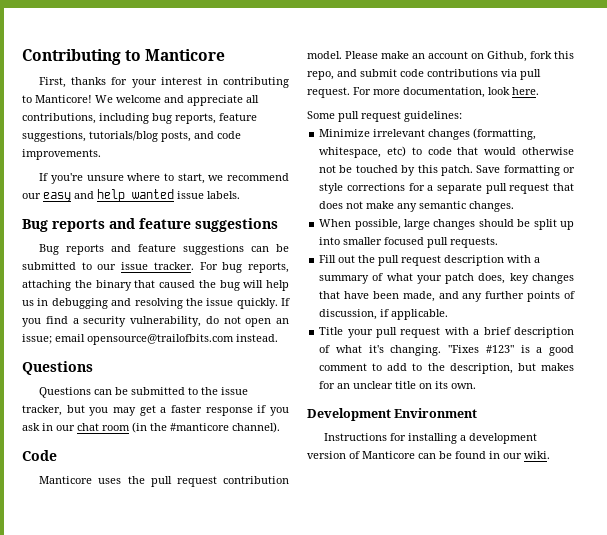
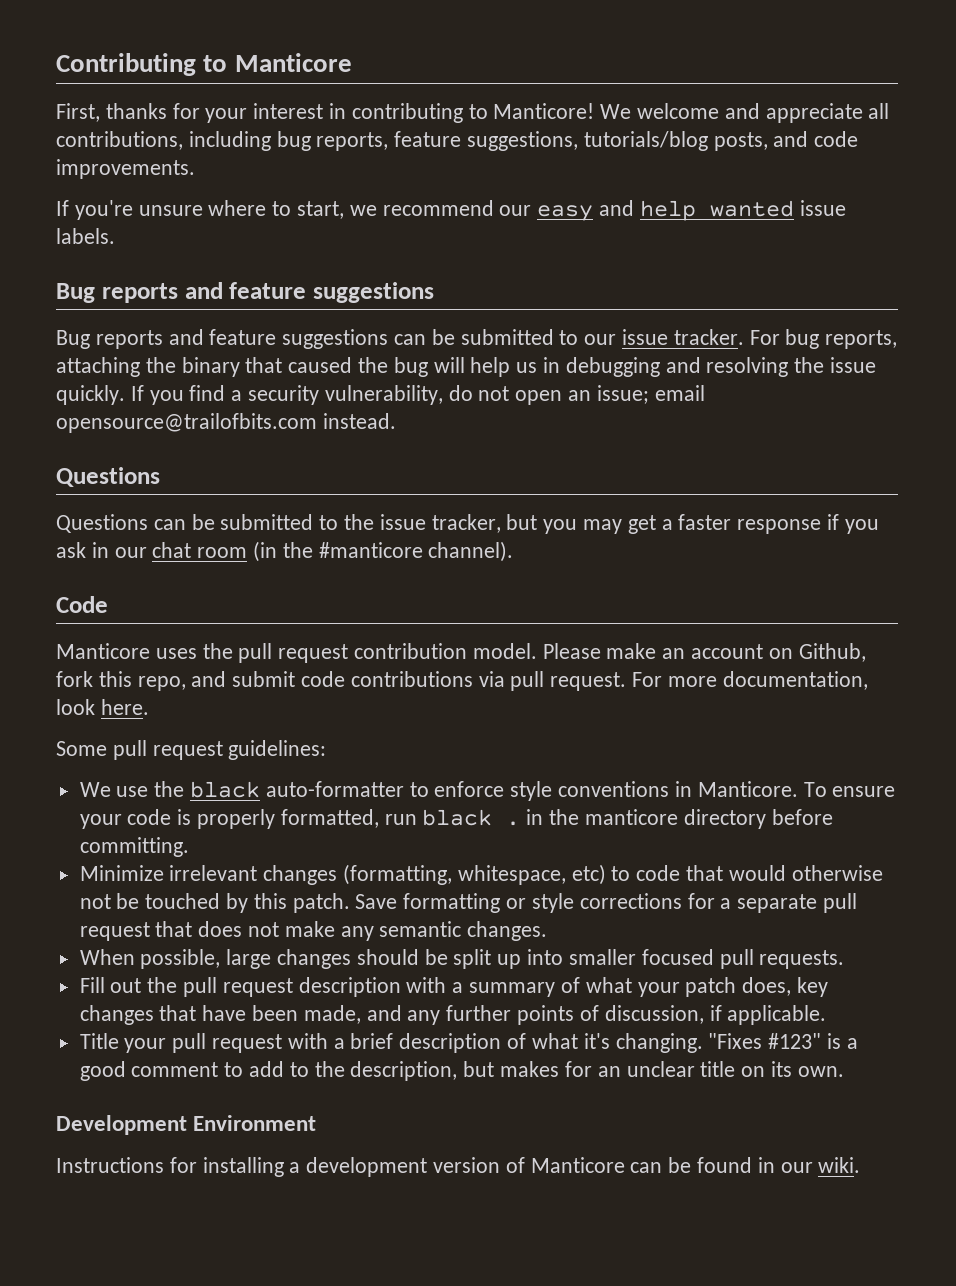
+ We use the black auto-formatter to enforce style conventions in Manticore. To ensure your code is properly formatted, run black . in the manticore directory before committing.

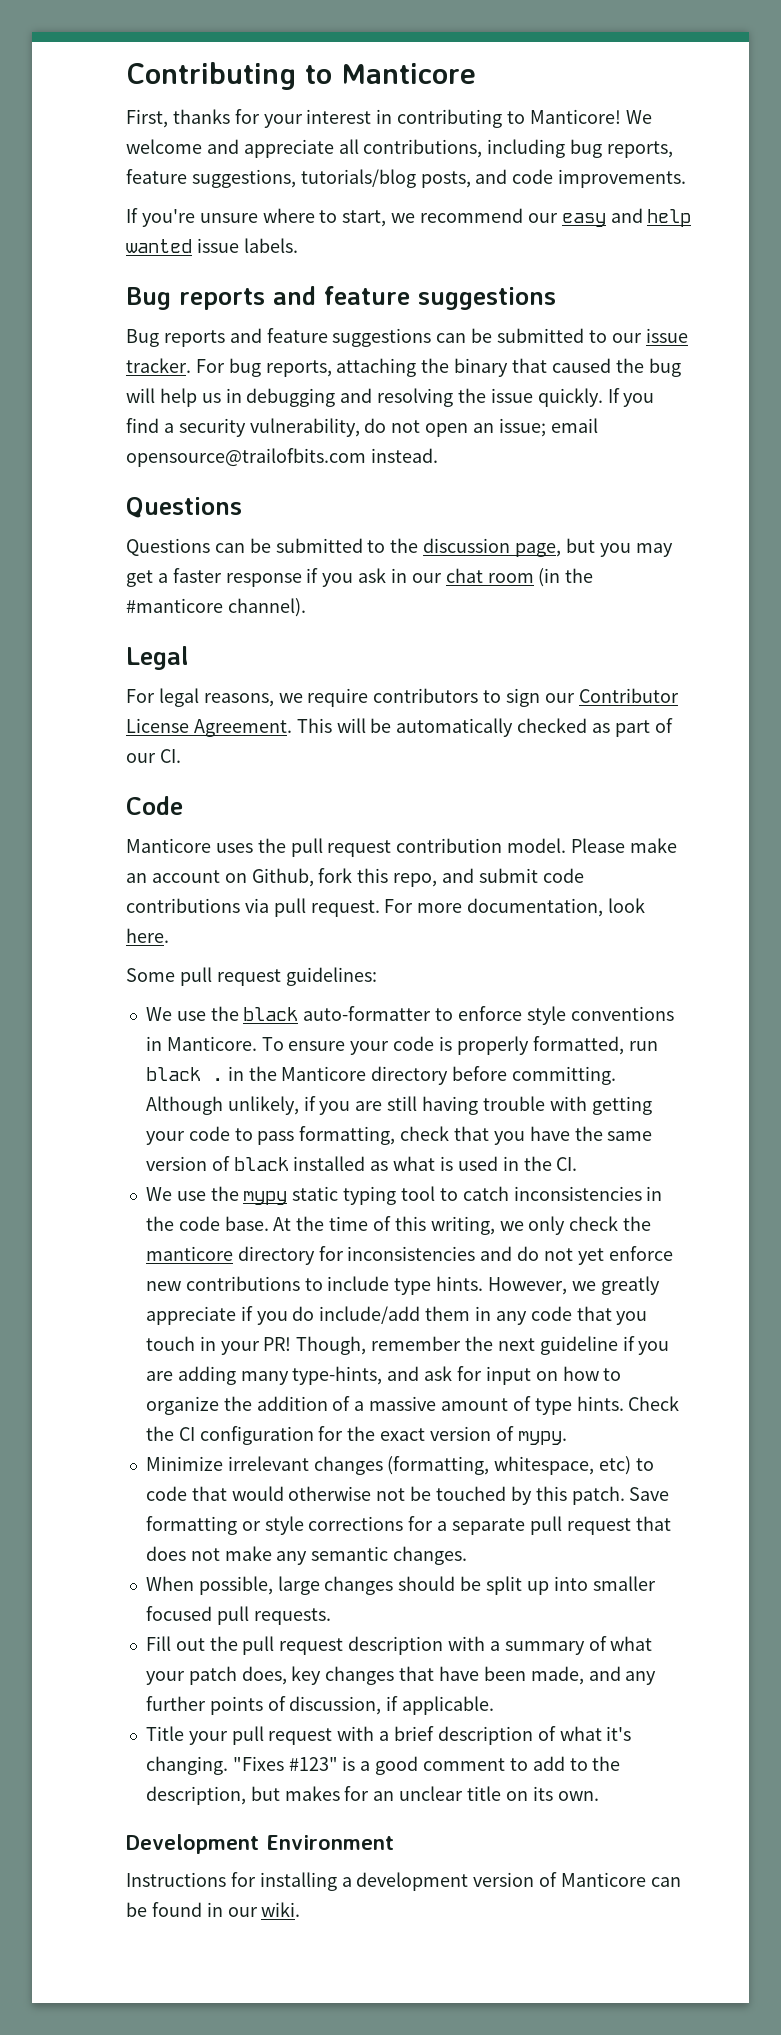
- Questions can be submitted to the issue tracker, but you may get a faster response if you ask in our chat room (in the #manticore channel).
+ Questions can be submitted to the discussion page, but you may get a faster response if you ask in our chat room (in the #manticore channel).
+ Legal
+ For legal reasons, we require contributors to sign our Contributor License Agreement. This will be automatically checked as part of our CI.
- To ensure your code is properly formatted, run black . in the manticore directory before committing.
+ To ensure your code is properly formatted, run black . in the Manticore directory before committing. Although unlikely, if you are still having trouble with getting your code to pass formatting, check that you have the same version of black installed as what is used in the CI.
+ We use the mypy static typing tool to catch inconsistencies in the code base. At the time of this writing, we only check the manticore directory for inconsistencies and do not yet enforce new contributions to include type hints. However, we greatly appreciate if you do include/add them in any code that you touch in your PR! Though, remember the next guideline if you are adding many type-hints, and ask for input on how to organize the addition of a massive amount of type hints. Check the CI configuration for the exact version of mypy.

